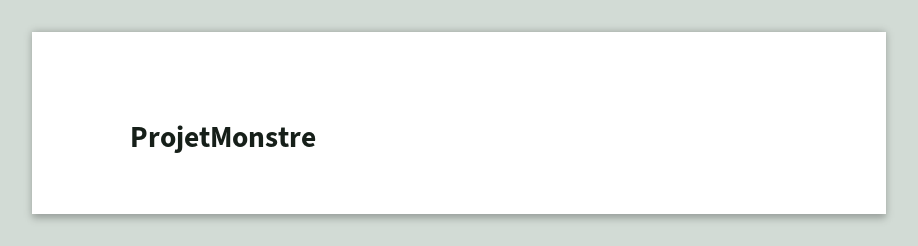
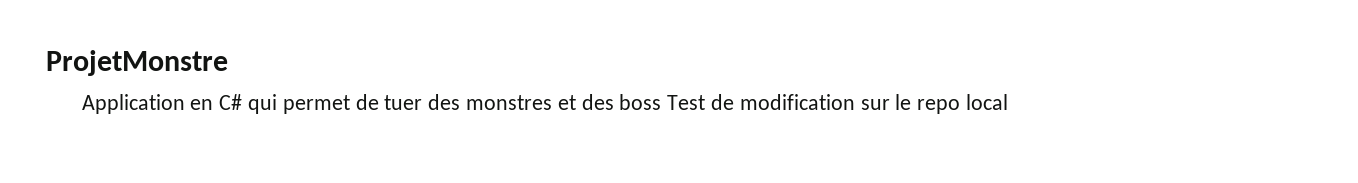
+ Application en C# qui permet de tuer des monstres et des boss Test de modification sur le repo local

